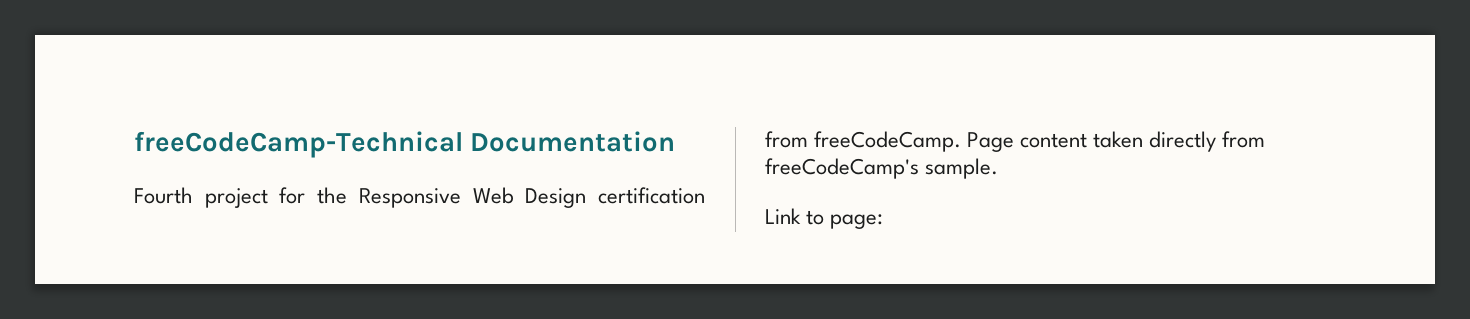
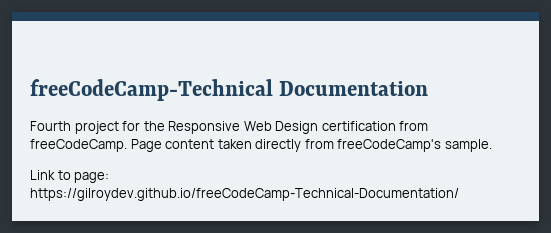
- Link to page:
+ Link to page: https://gilroydev.github.io/freeCodeCamp-Technical-Documentation/

